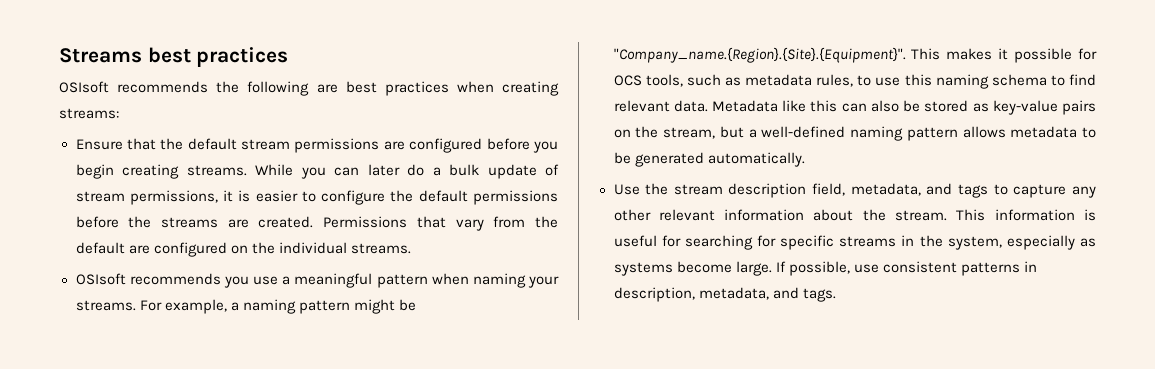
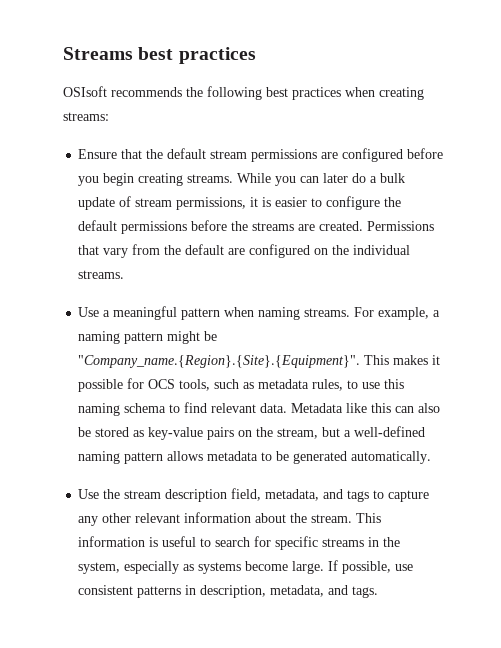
- OSIsoft recommends the following are best practices when creating streams:
+ OSIsoft recommends the following best practices when creating streams:
- OSIsoft recommends you use a meaningful pattern when naming your streams.
+ Use a meaningful pattern when naming streams.
- This information is useful for searching for specific streams in the system, especially as systems become large.
+ This information is useful to search for specific streams in the system, especially as systems become large.

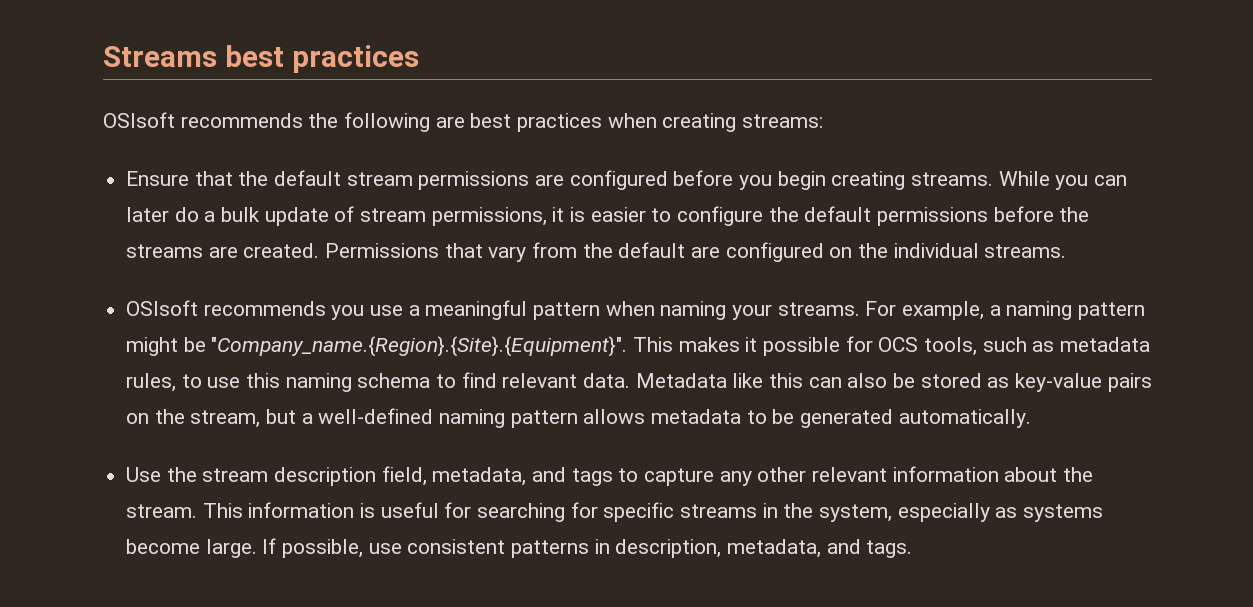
- OSIsoft recommends the following best practices when creating streams:
+ OSIsoft recommends the following are best practices when creating streams:
- Use a meaningful pattern when naming streams.
+ OSIsoft recommends you use a meaningful pattern when naming your streams.
- This information is useful to search for specific streams in the system, especially as systems become large.
+ This information is useful for searching for specific streams in the system, especially as systems become large.

